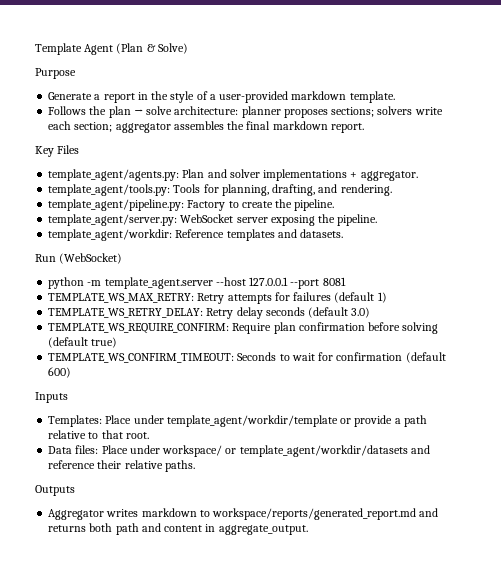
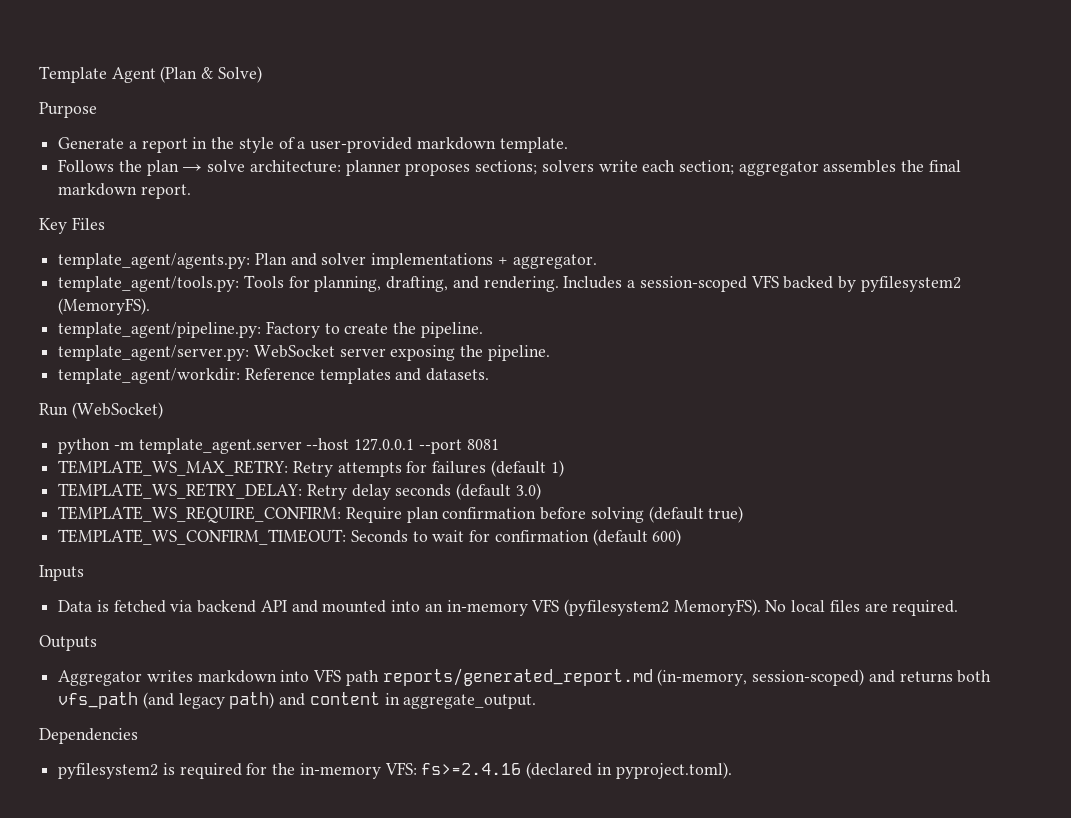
+ Includes a session-scoped VFS backed by pyfilesystem2 (MemoryFS).
- Templates: Place under template_agent/workdir/template or provide a path relative to that root.
- Data files: Place under workspace/ or template_agent/workdir/datasets and reference their relative paths.
+ Data is fetched via backend API and mounted into an in-memory VFS (pyfilesystem2 MemoryFS). No local files are required.
  Outputs
- Aggregator writes markdown to workspace/reports/generated_report.md and returns both path and content in aggregate_output.
+ Aggregator writes markdown into VFS path reports/generated_report.md (in-memory, session-scoped) and returns both vfs_path (and legacy path) and content in aggregate_output.
+ Dependencies
+ pyfilesystem2 is required for the in-memory VFS: fs>=2.4.16 (declared in pyproject.toml).

